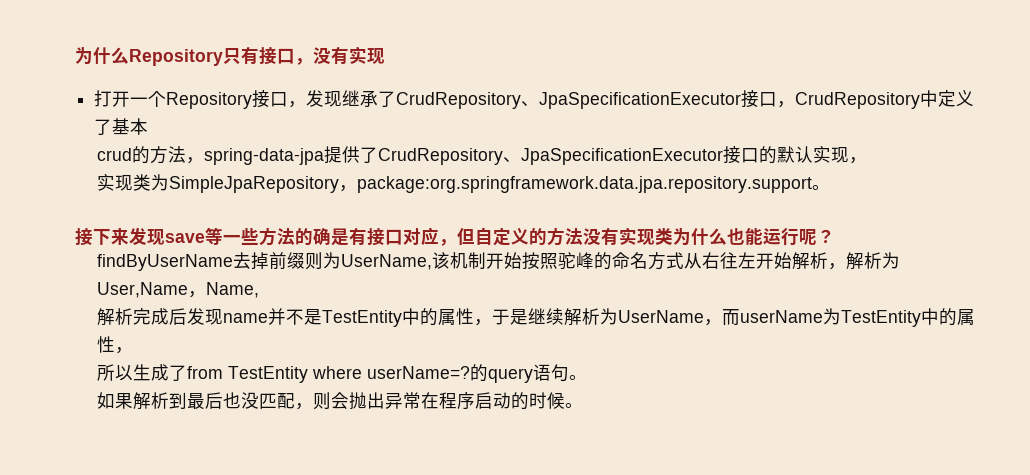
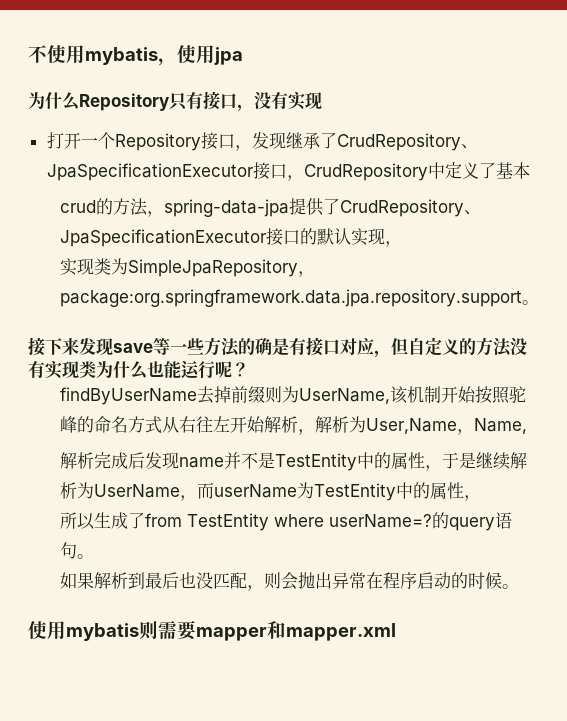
+ 不使用mybatis，使用jpa
+ 使用mybatis则需要mapper和mapper.xml

